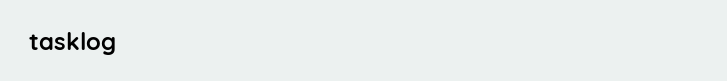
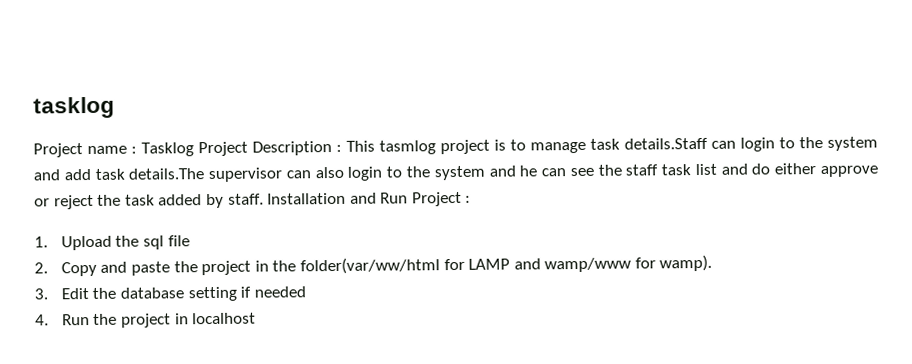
+ Project name : Tasklog Project Description : This tasmlog project is to manage task details.Staff can login to the system and add task details.The supervisor can also login to the system and he can see the staff task list and do either approve or reject the task added by staff. Installation and Run Project :
+ 1. Upload the sql file
+ 2. Copy and paste the project in the folder(var/ww/html for LAMP and wamp/www for wamp).
+ 3. Edit the database setting if needed
+ 4. Run the project in localhost

